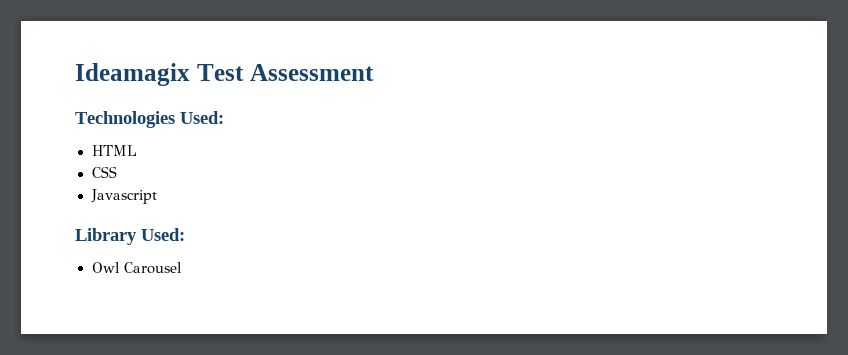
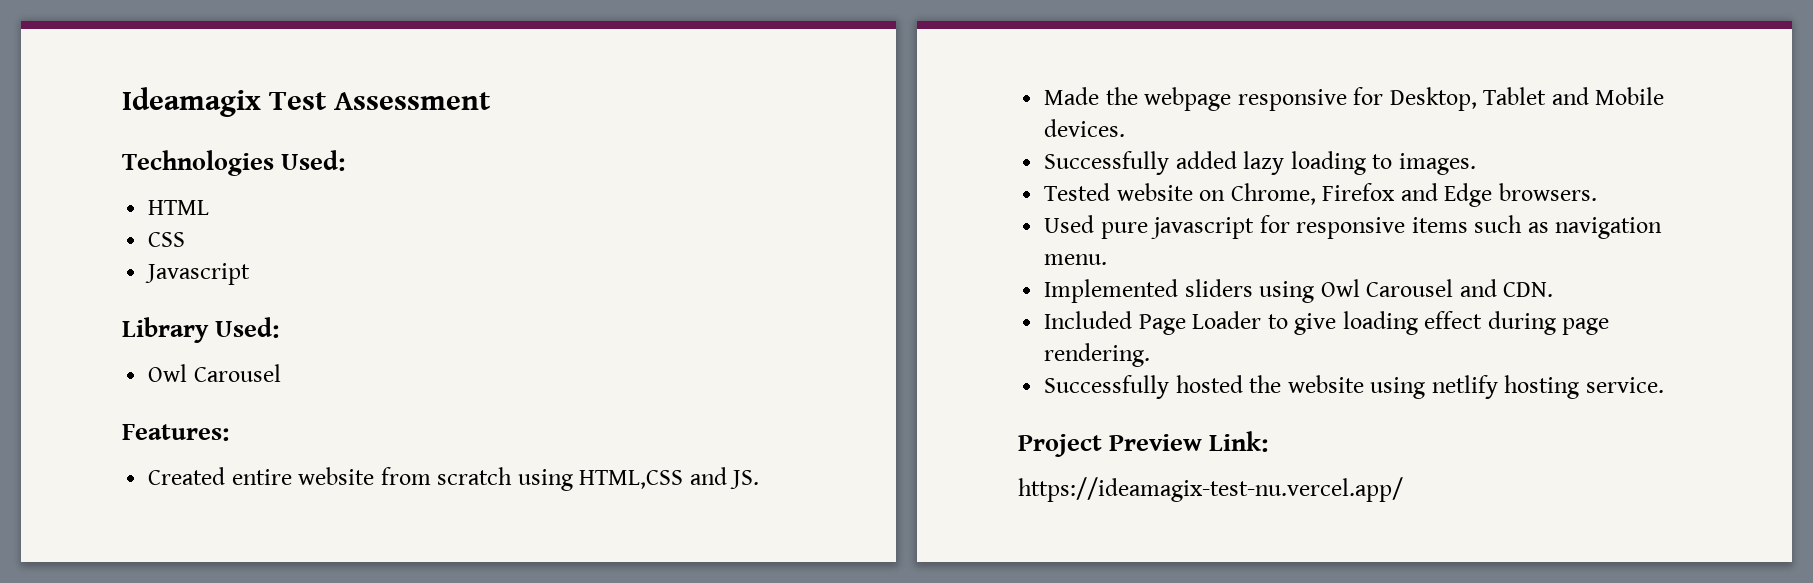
+ Features:
+ Created entire website from scratch using HTML,CSS and JS.
+ Made the webpage responsive for Desktop, Tablet and Mobile devices.
+ Successfully added lazy loading to images.
+ Tested website on Chrome, Firefox and Edge browsers.
+ Used pure javascript for responsive items such as navigation menu.
+ Implemented sliders using Owl Carousel and CDN.
+ Included Page Loader to give loading effect during page rendering.
+ Successfully hosted the website using netlify hosting service.
+ Project Preview Link:
+ https://ideamagix-test-nu.vercel.app/

